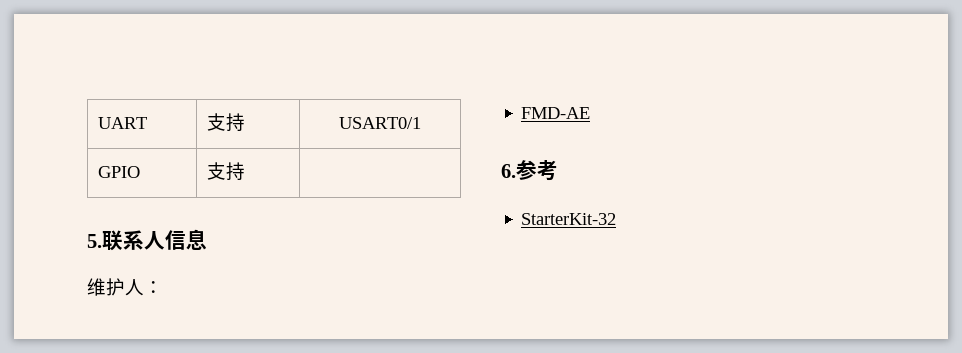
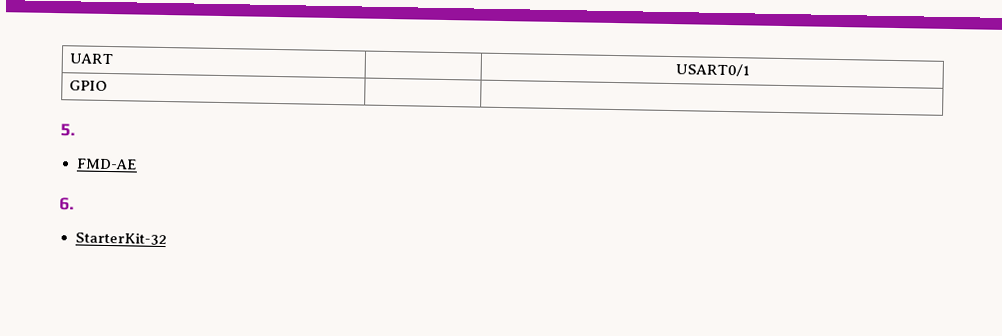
- UART | 支持 | USART0/1
+ UART | | USART0/1
- GPIO | 支持 |
+ GPIO | |
- 5.联系人信息
- 维护人：
+ 5.
- 6.参考
+ 6.

